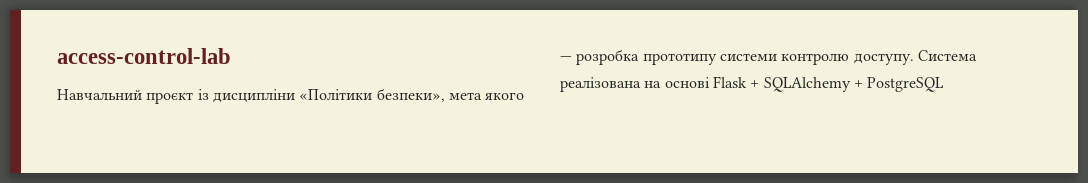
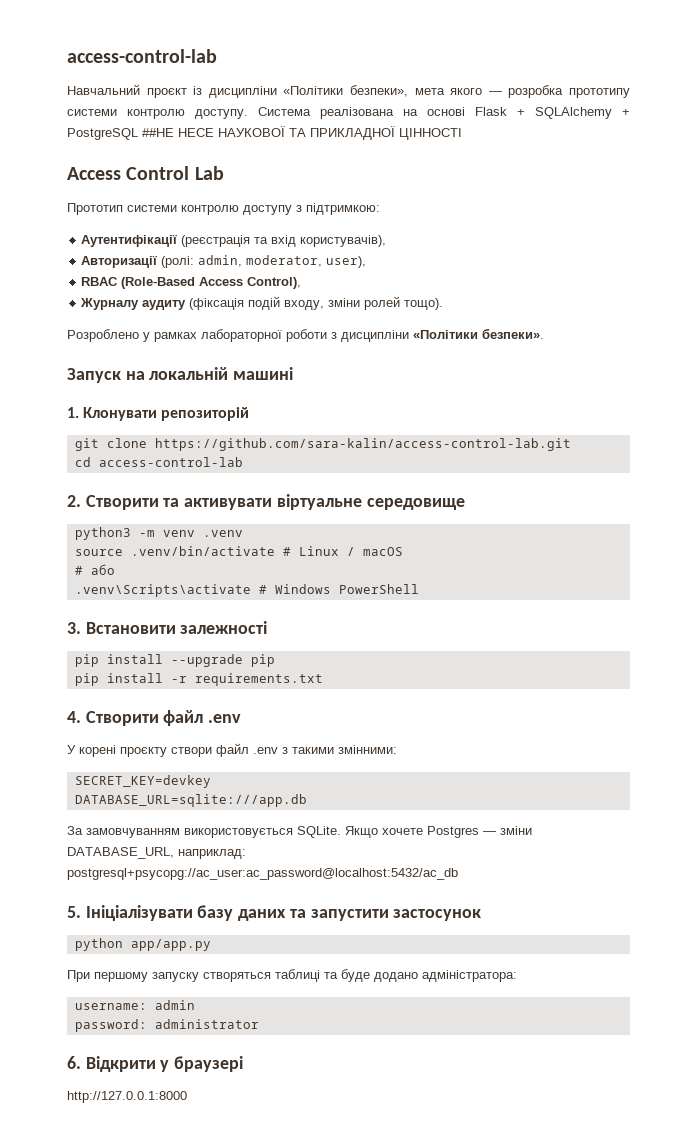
- Система реалізована на основі Flask + SQLAlchemy + PostgreSQL
+ Система реалізована на основі Flask + SQLAlchemy + PostgreSQL ##НЕ НЕСЕ НАУКОВОЇ ТА ПРИКЛАДНОЇ ЦІННОСТІ
+ Access Control Lab
+ Прототип системи контролю доступу з підтримкою:
+ Аутентифікації (реєстрація та вхід користувачів),
+ Авторизації (ролі: admin, moderator, user),
+ RBAC (Role-Based Access Control),
+ Журналу аудиту (фіксація подій входу, зміни ролей тощо).
+ Розроблено у рамках лабораторної роботи з дисципліни «Політики безпеки».
+ Запуск на локальній машині
+ 1. Клонувати репозиторій
+ git clone https://github.com/sara-kalin/access-control-lab.git
+ cd access-control-lab
+ 2. Створити та активувати віртуальне середовище
+ python3 -m venv .venv
+ source .venv/bin/activate # Linux / macOS
+ # або
+ .venv\Scripts\activate # Windows PowerShell
+ 3. Встановити залежності
+ pip install --upgrade pip
+ pip install -r requirements.txt
+ 4. Створити файл .env
+ У корені проєкту створи файл .env з такими змінними:
+ SECRET_KEY=devkey
+ DATABASE_URL=sqlite:///app.db
+ За замовчуванням використовується SQLite. Якщо хочете Postgres — зміни DATABASE_URL, наприклад: postgresql+psycopg://ac_user:ac_password@localhost:5432/ac_db
+ 5. Ініціалізувати базу даних та запустити застосунок
+ python app/app.py
+ При першому запуску створяться таблиці та буде додано адміністратора:
+ username: admin
+ password: administrator
+ 6. Відкрити у браузері
+ http://127.0.0.1:8000

